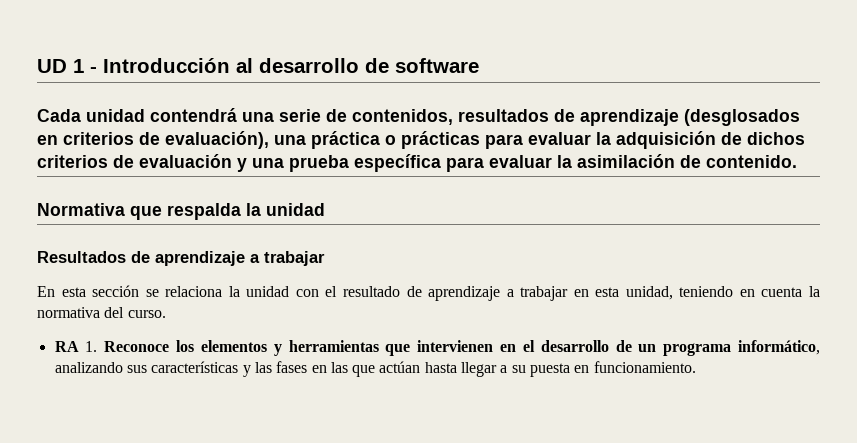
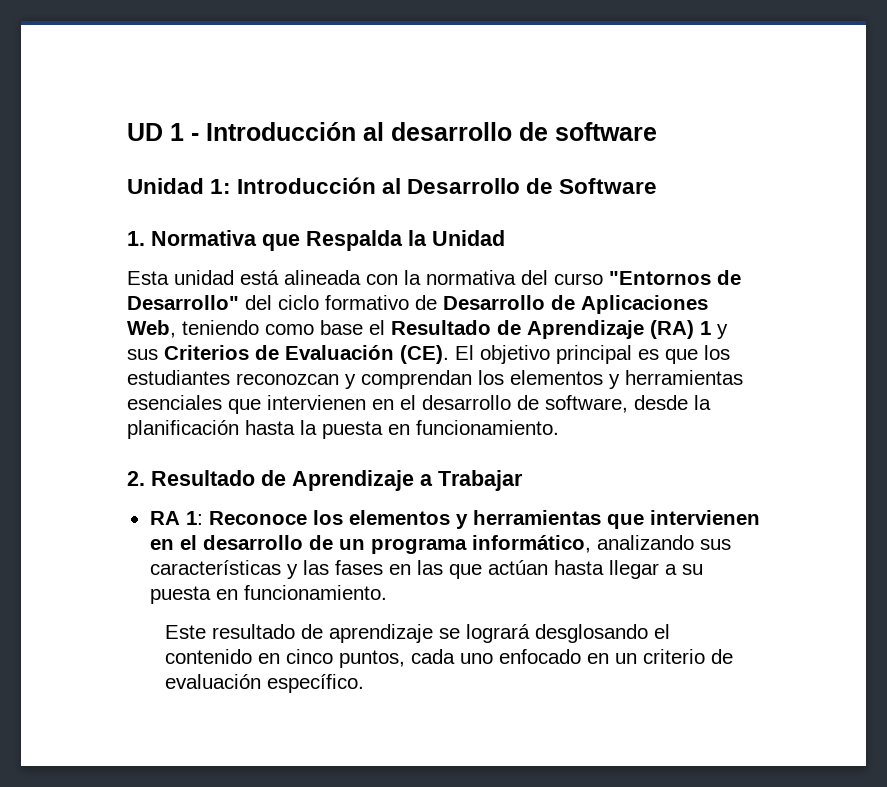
- Cada unidad contendrá una serie de contenidos, resultados de aprendizaje (desglosados en criterios de evaluación), una práctica o prácticas para evaluar la adquisición de dichos criterios de evaluación y una prueba específica para evaluar la asimilación de contenido.
- Normativa que respalda la unidad
- Resultados de aprendizaje a trabajar
- En esta sección se relaciona la unidad con el resultado de aprendizaje a trabajar en esta unidad, teniendo en cuenta la normativa del curso.
+ Unidad 1: Introducción al Desarrollo de Software
+ 1. Normativa que Respalda la Unidad
+ Esta unidad está alineada con la normativa del curso "Entornos de Desarrollo" del ciclo formativo de Desarrollo de Aplicaciones Web, teniendo como base el Resultado de Aprendizaje (RA) 1 y sus Criterios de Evaluación (CE). El objetivo principal es que los estudiantes reconozcan y comprendan los elementos y herramientas esenciales que intervienen en el desarrollo de software, desde la planificación hasta la puesta en funcionamiento.
+ 2. Resultado de Aprendizaje a Trabajar
- RA 1. Reconoce los elementos y herramientas que intervienen en el desarrollo de un programa informático, analizando sus características y las fases en las que actúan hasta llegar a su puesta en funcionamiento.
+ RA 1: Reconoce los elementos y herramientas que intervienen en el desarrollo de un programa informático, analizando sus características y las fases en las que actúan hasta llegar a su puesta en funcionamiento.
+ Este resultado de aprendizaje se logrará desglosando el contenido en cinco puntos, cada uno enfocado en un criterio de evaluación específico.

